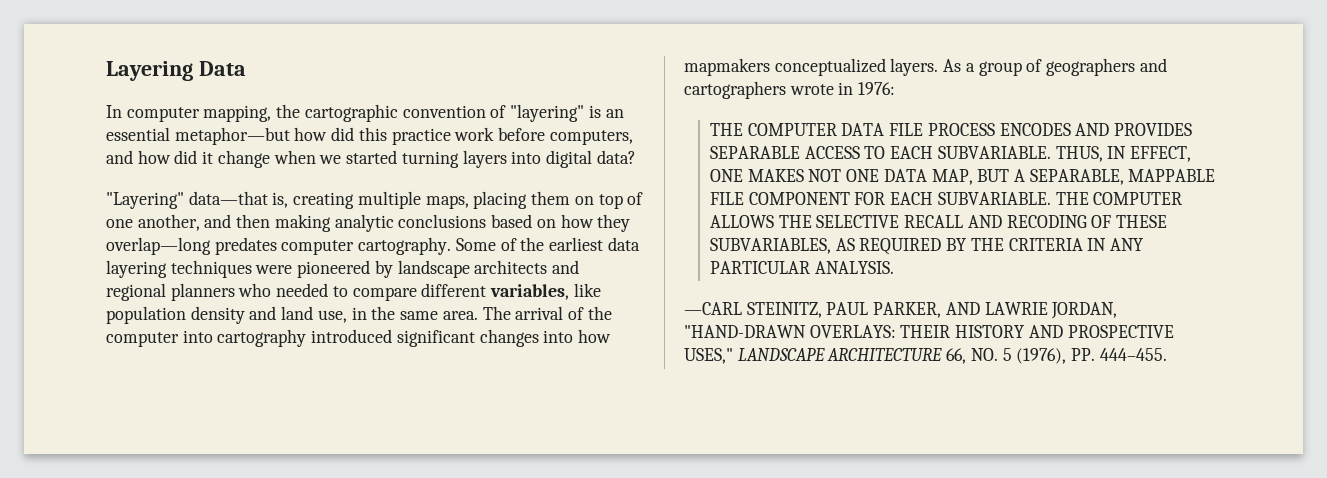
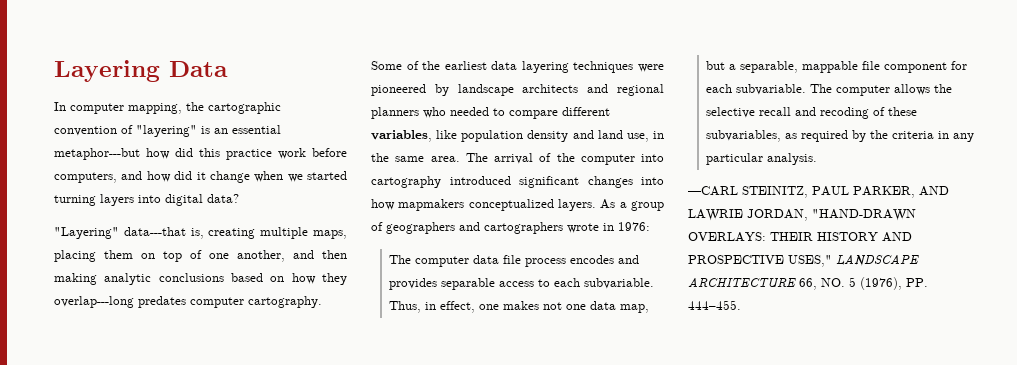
- In computer mapping, the cartographic convention of "layering" is an essential metaphor—but how did this practice work before computers, and how did it change when we started turning layers into digital data?
+ In computer mapping, the cartographic convention of "layering" is an essential metaphor---but how did this practice work before computers, and how did it change when we started turning layers into digital data?
- "Layering" data—that is, creating multiple maps, placing them on top of one another, and then making analytic conclusions based on how they overlap—long predates computer cartography.
+ "Layering" data---that is, creating multiple maps, placing them on top of one another, and then making analytic conclusions based on how they overlap---long predates computer cartography.
- THE COMPUTER DATA FILE PROCESS ENCODES AND PROVIDES SEPARABLE ACCESS TO EACH SUBVARIABLE. THUS, IN EFFECT, ONE MAKES NOT ONE DATA MAP, BUT A SEPARABLE, MAPPABLE FILE COMPONENT FOR EACH SUBVARIABLE. THE COMPUTER ALLOWS THE SELECTIVE RECALL AND RECODING OF THESE SUBVARIABLES, AS REQUIRED BY THE CRITERIA IN ANY PARTICULAR ANALYSIS.
+ The computer data file process encodes and provides separable access to each subvariable. Thus, in effect, one makes not one data map, but a separable, mappable file component for each subvariable. The computer allows the selective recall and recoding of these subvariables, as required by the criteria in any particular analysis.

